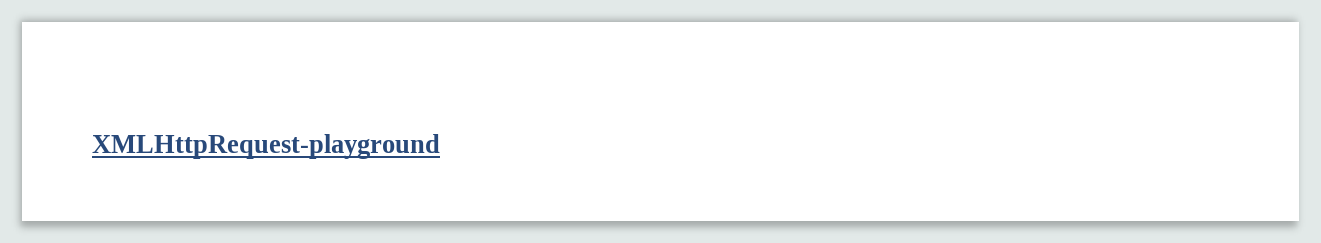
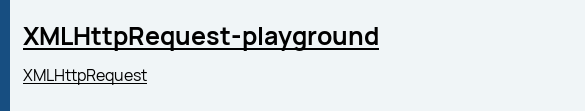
+ XMLHttpRequest

